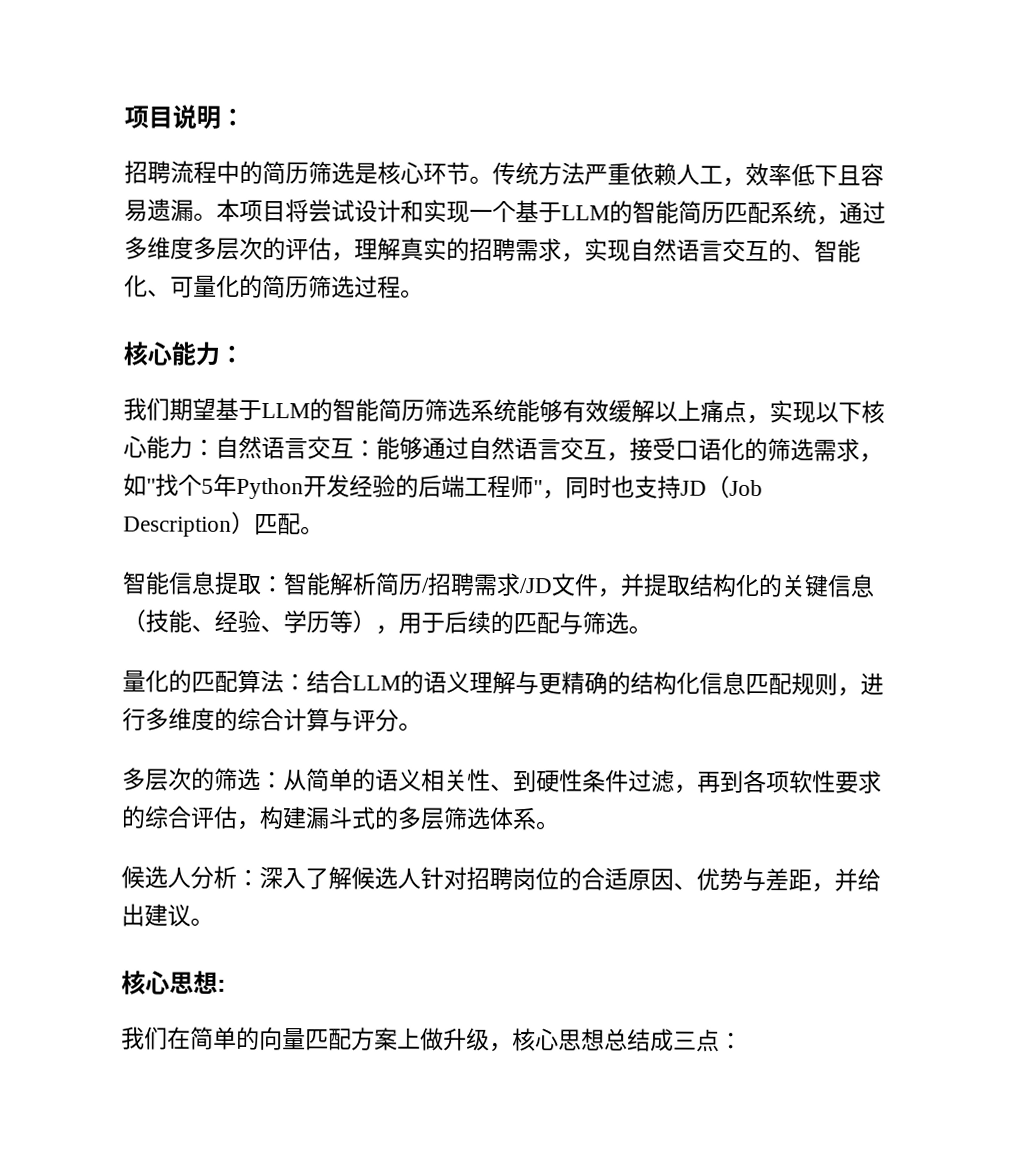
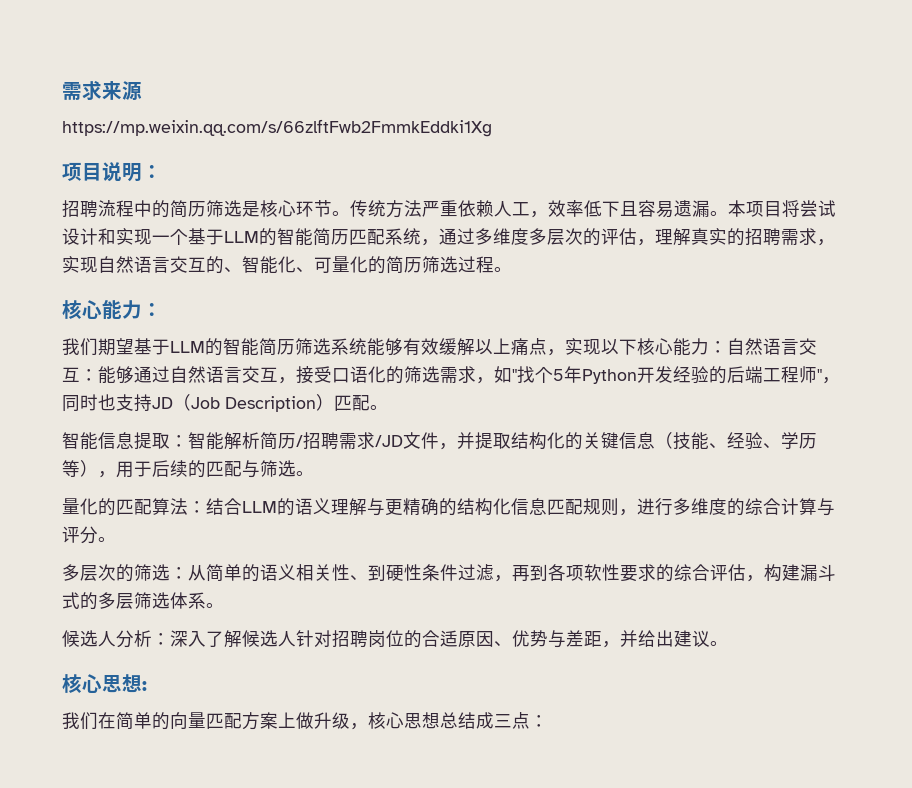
+ 需求来源
+ https://mp.weixin.qq.com/s/66zlftFwb2FmmkEddki1Xg

